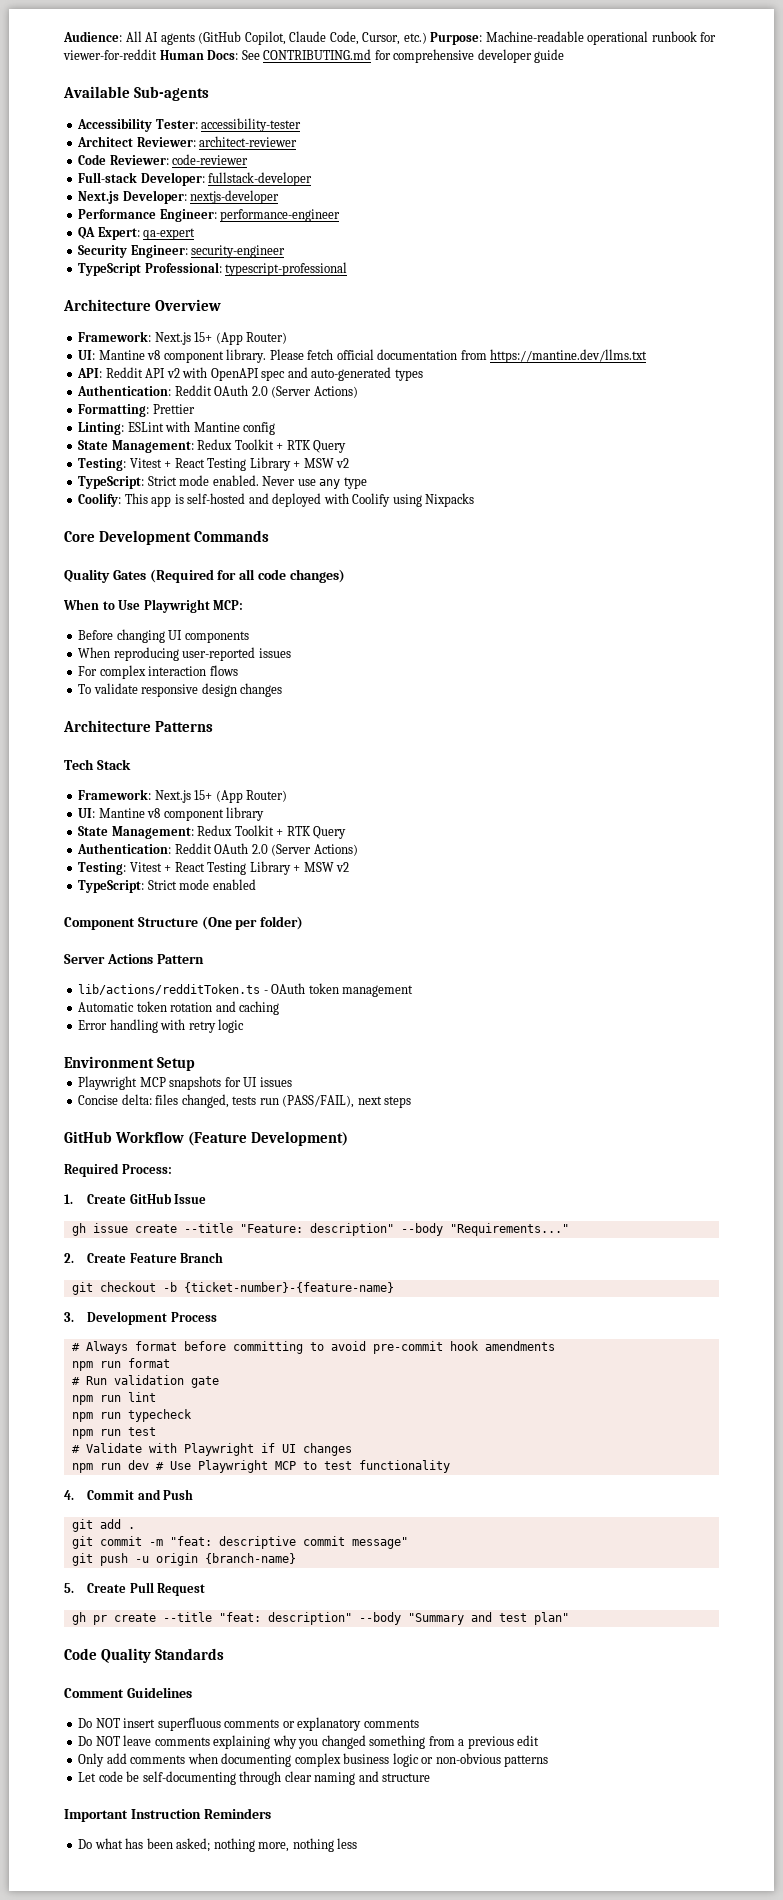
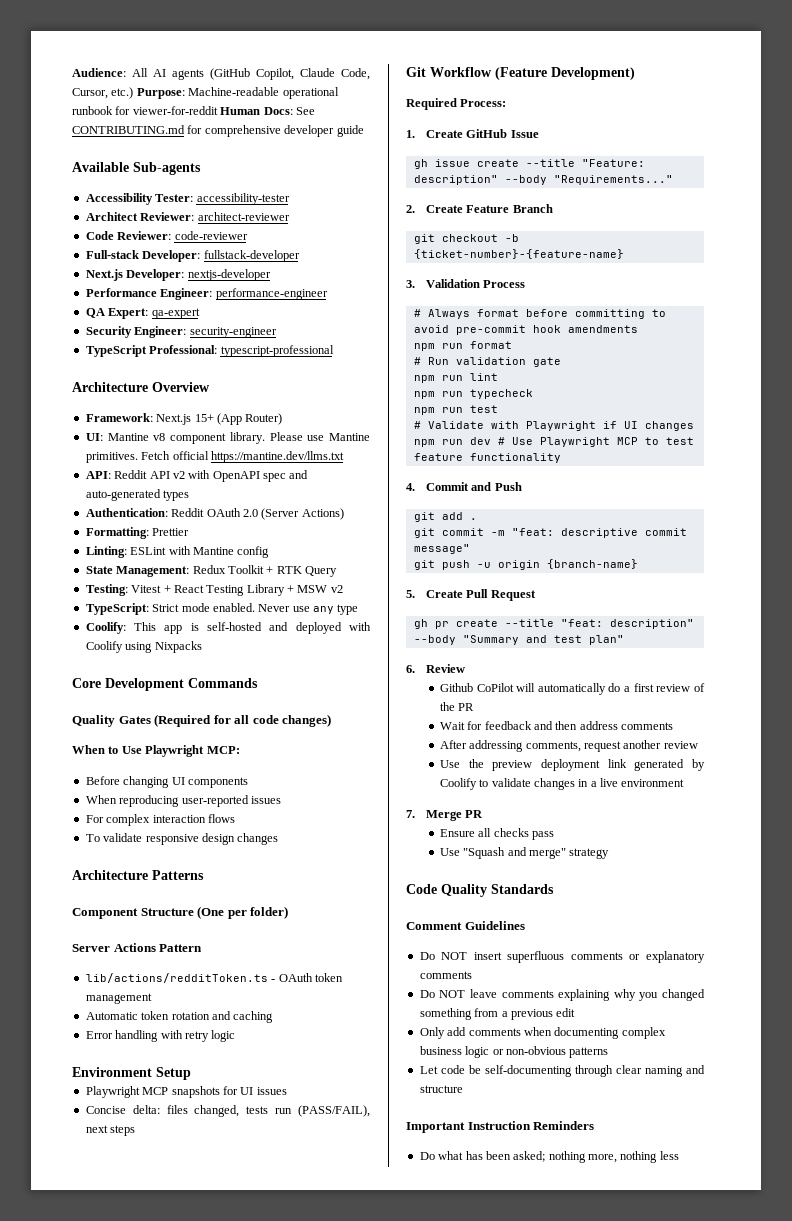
- Please fetch official documentation from https://mantine.dev/llms.txt
+ Please use Mantine primitives. Fetch official https://mantine.dev/llms.txt
- Tech Stack
- Framework: Next.js 15+ (App Router)
- UI: Mantine v8 component library
- State Management: Redux Toolkit + RTK Query
- Authentication: Reddit OAuth 2.0 (Server Actions)
- Testing: Vitest + React Testing Library + MSW v2
- TypeScript: Strict mode enabled
- GitHub Workflow (Feature Development)
+ Git Workflow (Feature Development)
- 3. Development Process
+ 3. Validation Process
- npm run dev # Use Playwright MCP to test functionality
+ npm run dev # Use Playwright MCP to test feature functionality
+ 6. Review
+ Github CoPilot will automatically do a first review of the PR
+ Wait for feedback and then address comments
+ After addressing comments, request another review
+ Use the preview deployment link generated by Coolify to validate changes in a live environment
+ 7. Merge PR
+ Ensure all checks pass
+ Use "Squash and merge" strategy

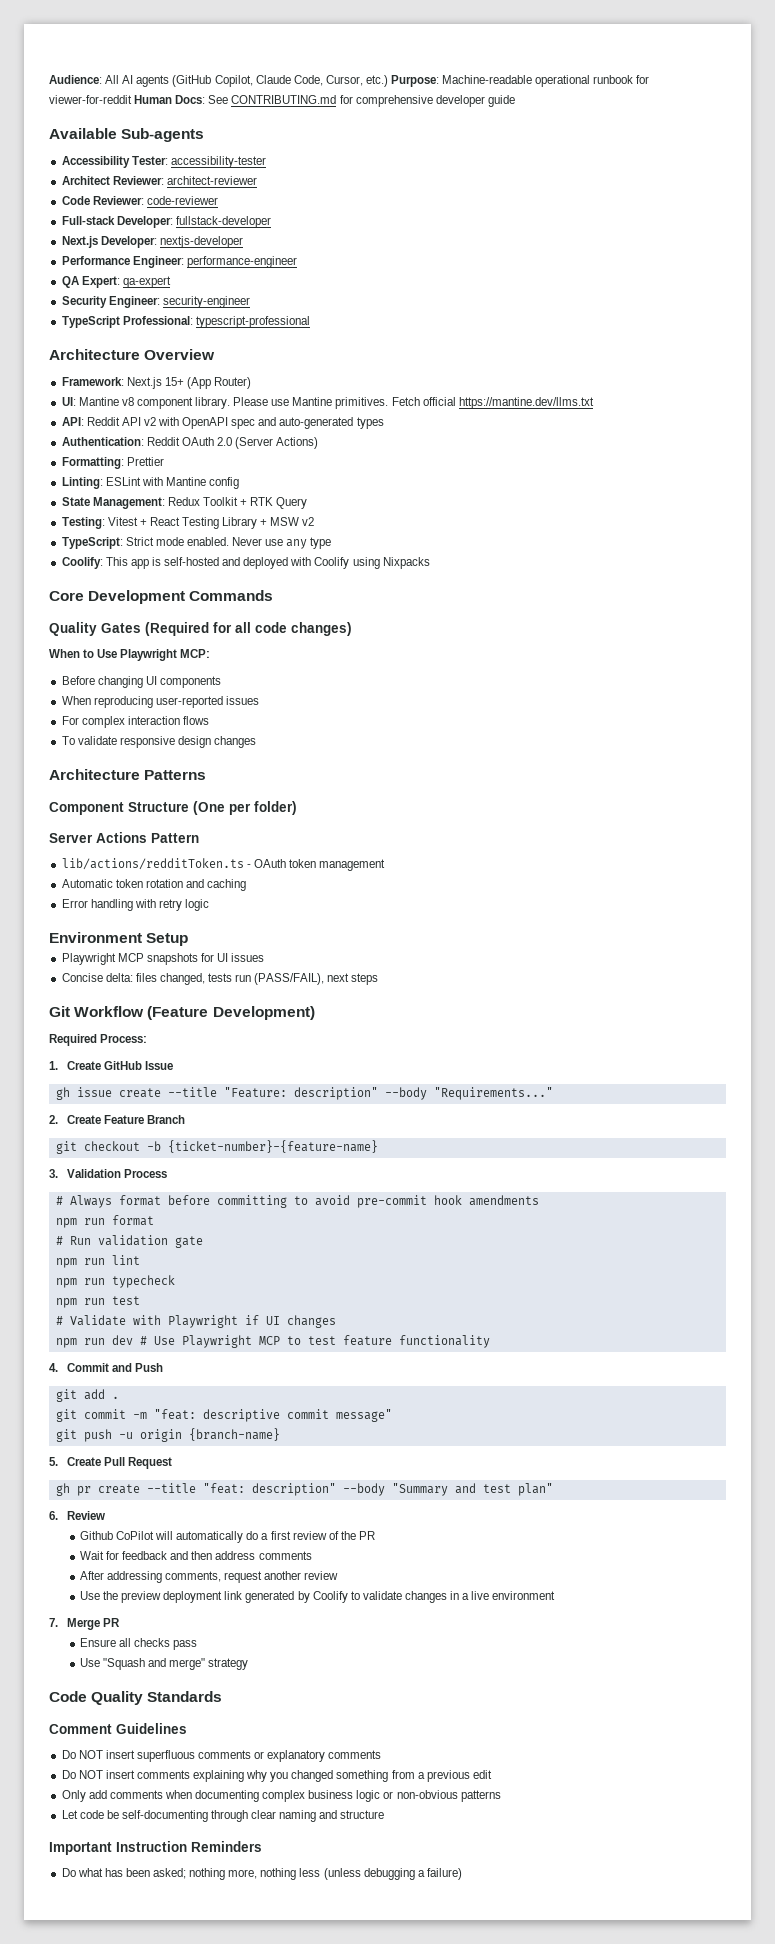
- Do NOT leave comments explaining why you changed something from a previous edit
+ Do NOT insert comments explaining why you changed something from a previous edit
- Do what has been asked; nothing more, nothing less
+ Do what has been asked; nothing more, nothing less (unless debugging a failure)

